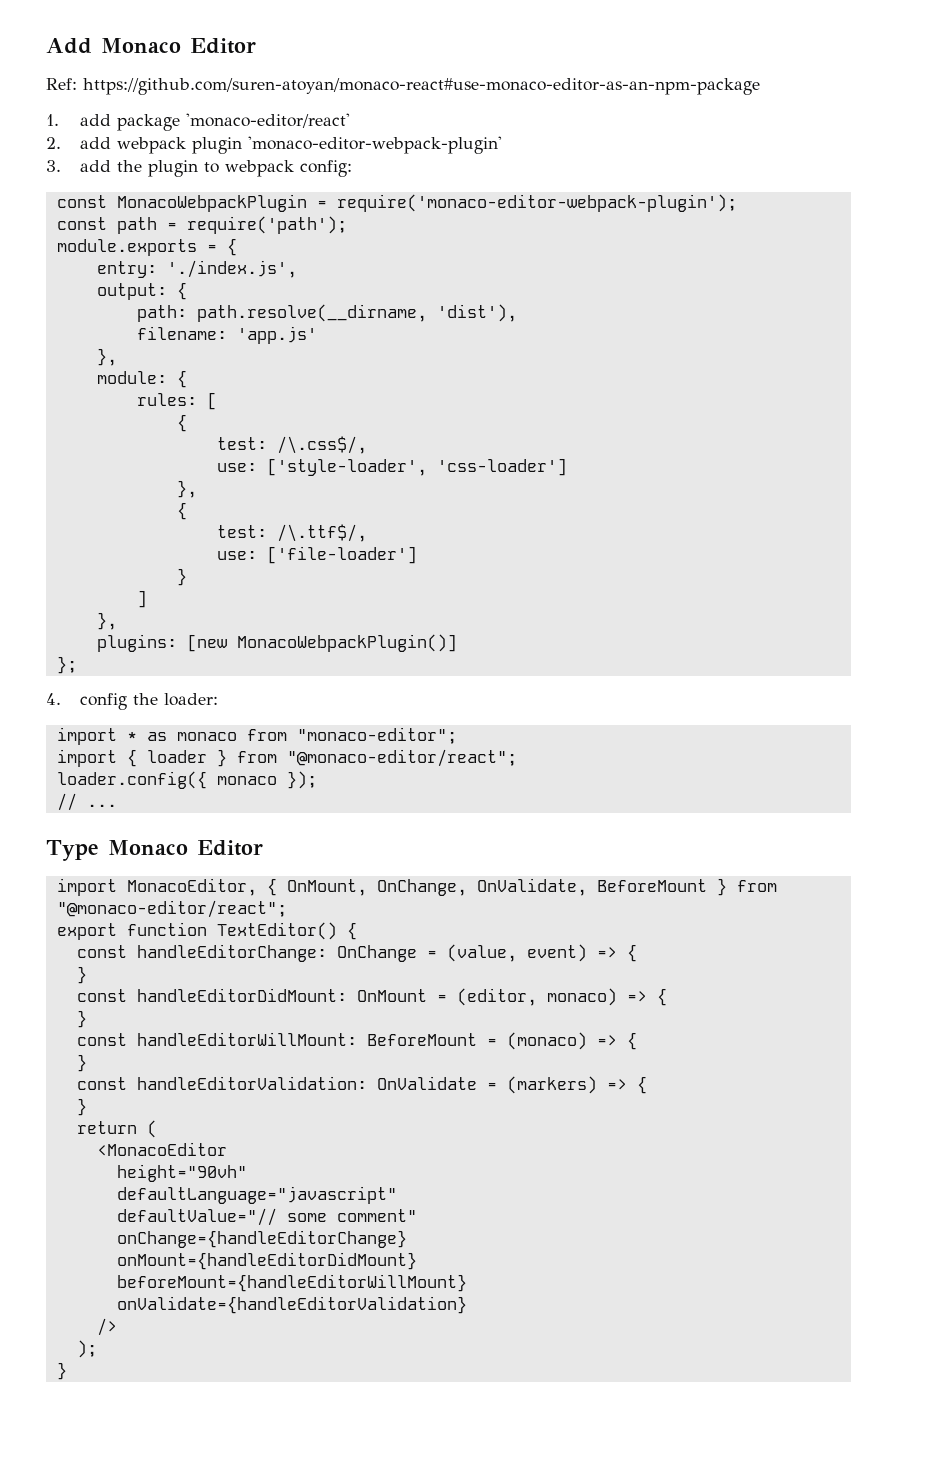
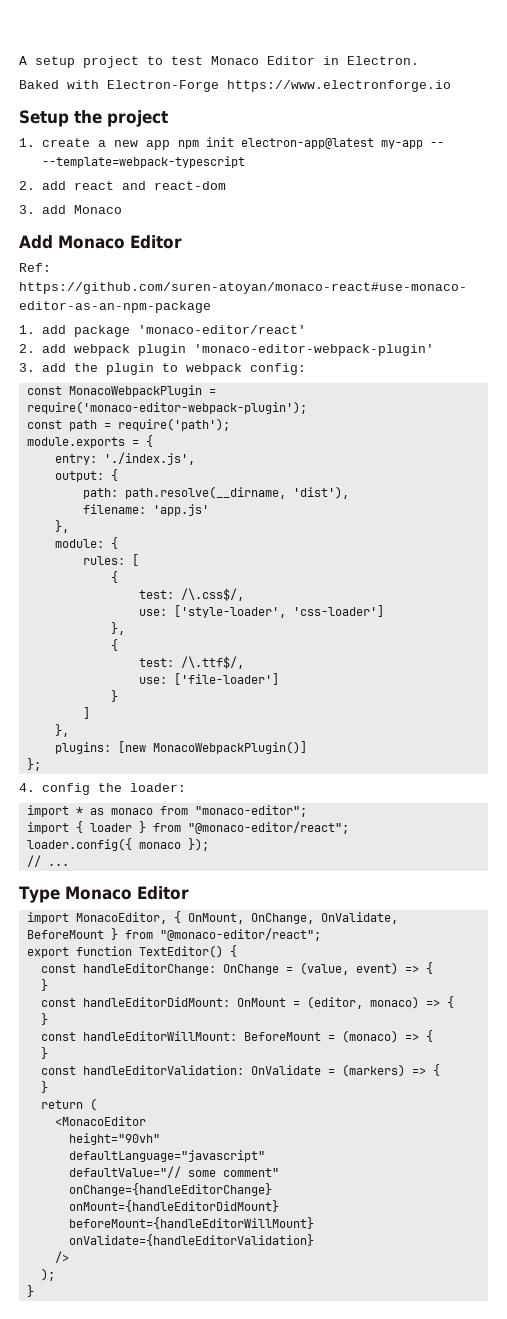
+ A setup project to test Monaco Editor in Electron.
+ Baked with Electron-Forge https://www.electronforge.io
+ Setup the project
+ 1. create a new app npm init electron-app@latest my-app -- --template=webpack-typescript
+ 2. add react and react-dom
+ 3. add Monaco

